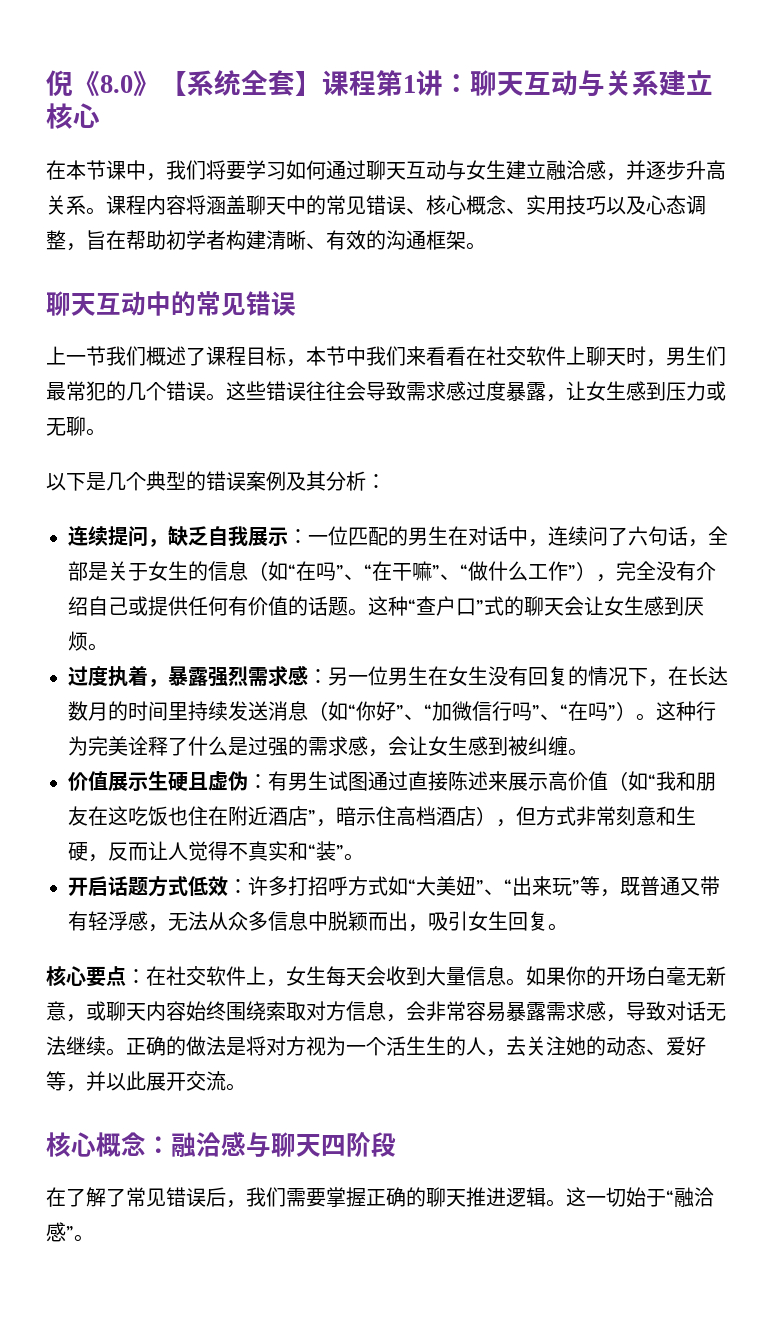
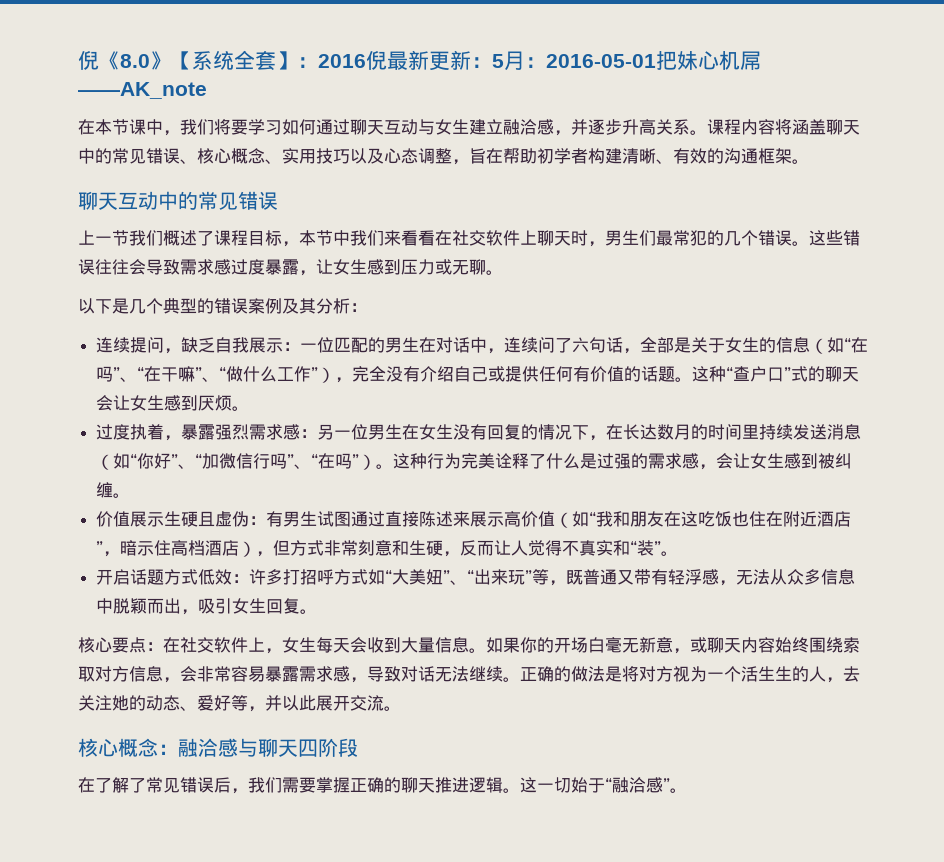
- 倪《8.0》【系统全套】课程第1讲：聊天互动与关系建立核心
+ 倪《8.0》【系统全套】：2016倪最新更新：5月：2016-05-01把妹心机屌——AK_note

